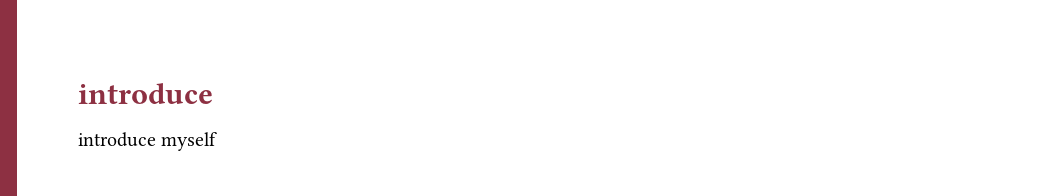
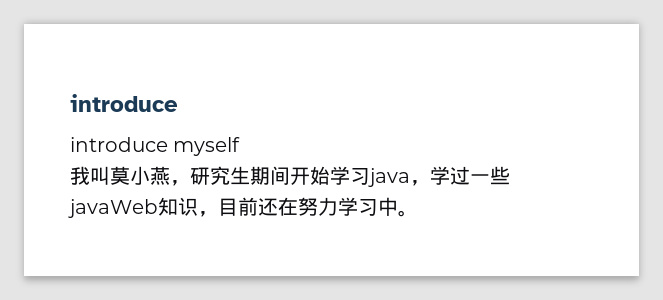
+ 我叫莫小燕，研究生期间开始学习java，学过一些javaWeb知识，目前还在努力学习中。

